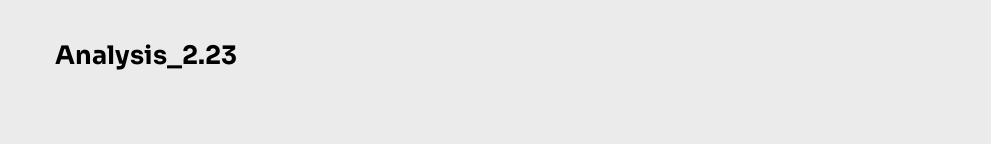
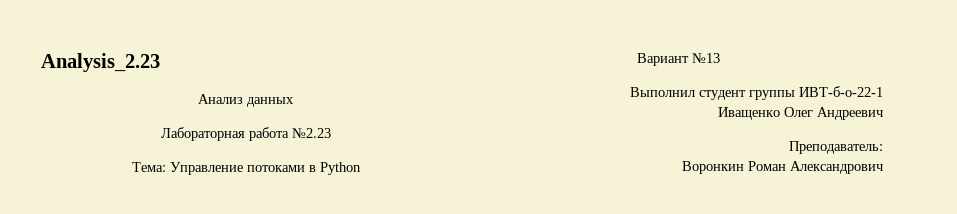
+ Анализ данных
+ Лабораторная работа №2.23
+ Тема: Управление потоками в Python
+ Вариант №13
+ Выполнил студент группы ИВТ-б-о-22-1
+ Иващенко Олег Андреевич
+ Преподаватель:
+ Воронкин Роман Александрович

